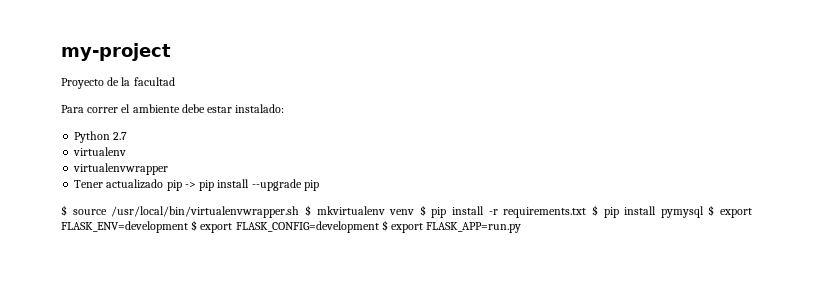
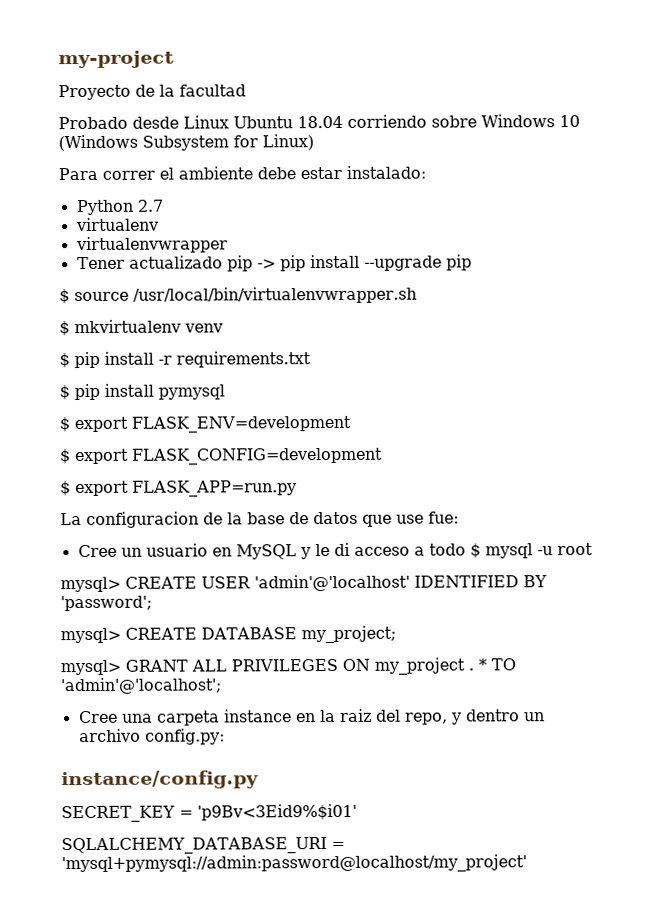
+ Probado desde Linux Ubuntu 18.04 corriendo sobre Windows 10 (Windows Subsystem for Linux)
- $ source /usr/local/bin/virtualenvwrapper.sh $ mkvirtualenv venv $ pip install -r requirements.txt $ pip install pymysql $ export FLASK_ENV=development $ export FLASK_CONFIG=development $ export FLASK_APP=run.py
+ $ source /usr/local/bin/virtualenvwrapper.sh
+ $ mkvirtualenv venv
+ $ pip install -r requirements.txt
+ $ pip install pymysql
+ $ export FLASK_ENV=development
+ $ export FLASK_CONFIG=development
+ $ export FLASK_APP=run.py
+ La configuracion de la base de datos que use fue:
+ Cree un usuario en MySQL y le di acceso a todo $ mysql -u root
+ mysql> CREATE USER 'admin'@'localhost' IDENTIFIED BY 'password';
+ mysql> CREATE DATABASE my_project;
+ mysql> GRANT ALL PRIVILEGES ON my_project . * TO 'admin'@'localhost';
+ Cree una carpeta instance en la raiz del repo, y dentro un archivo config.py:
+ instance/config.py
+ SECRET_KEY = 'p9Bv<3Eid9%$i01'
+ SQLALCHEMY_DATABASE_URI = 'mysql+pymysql://admin:password@localhost/my_project'

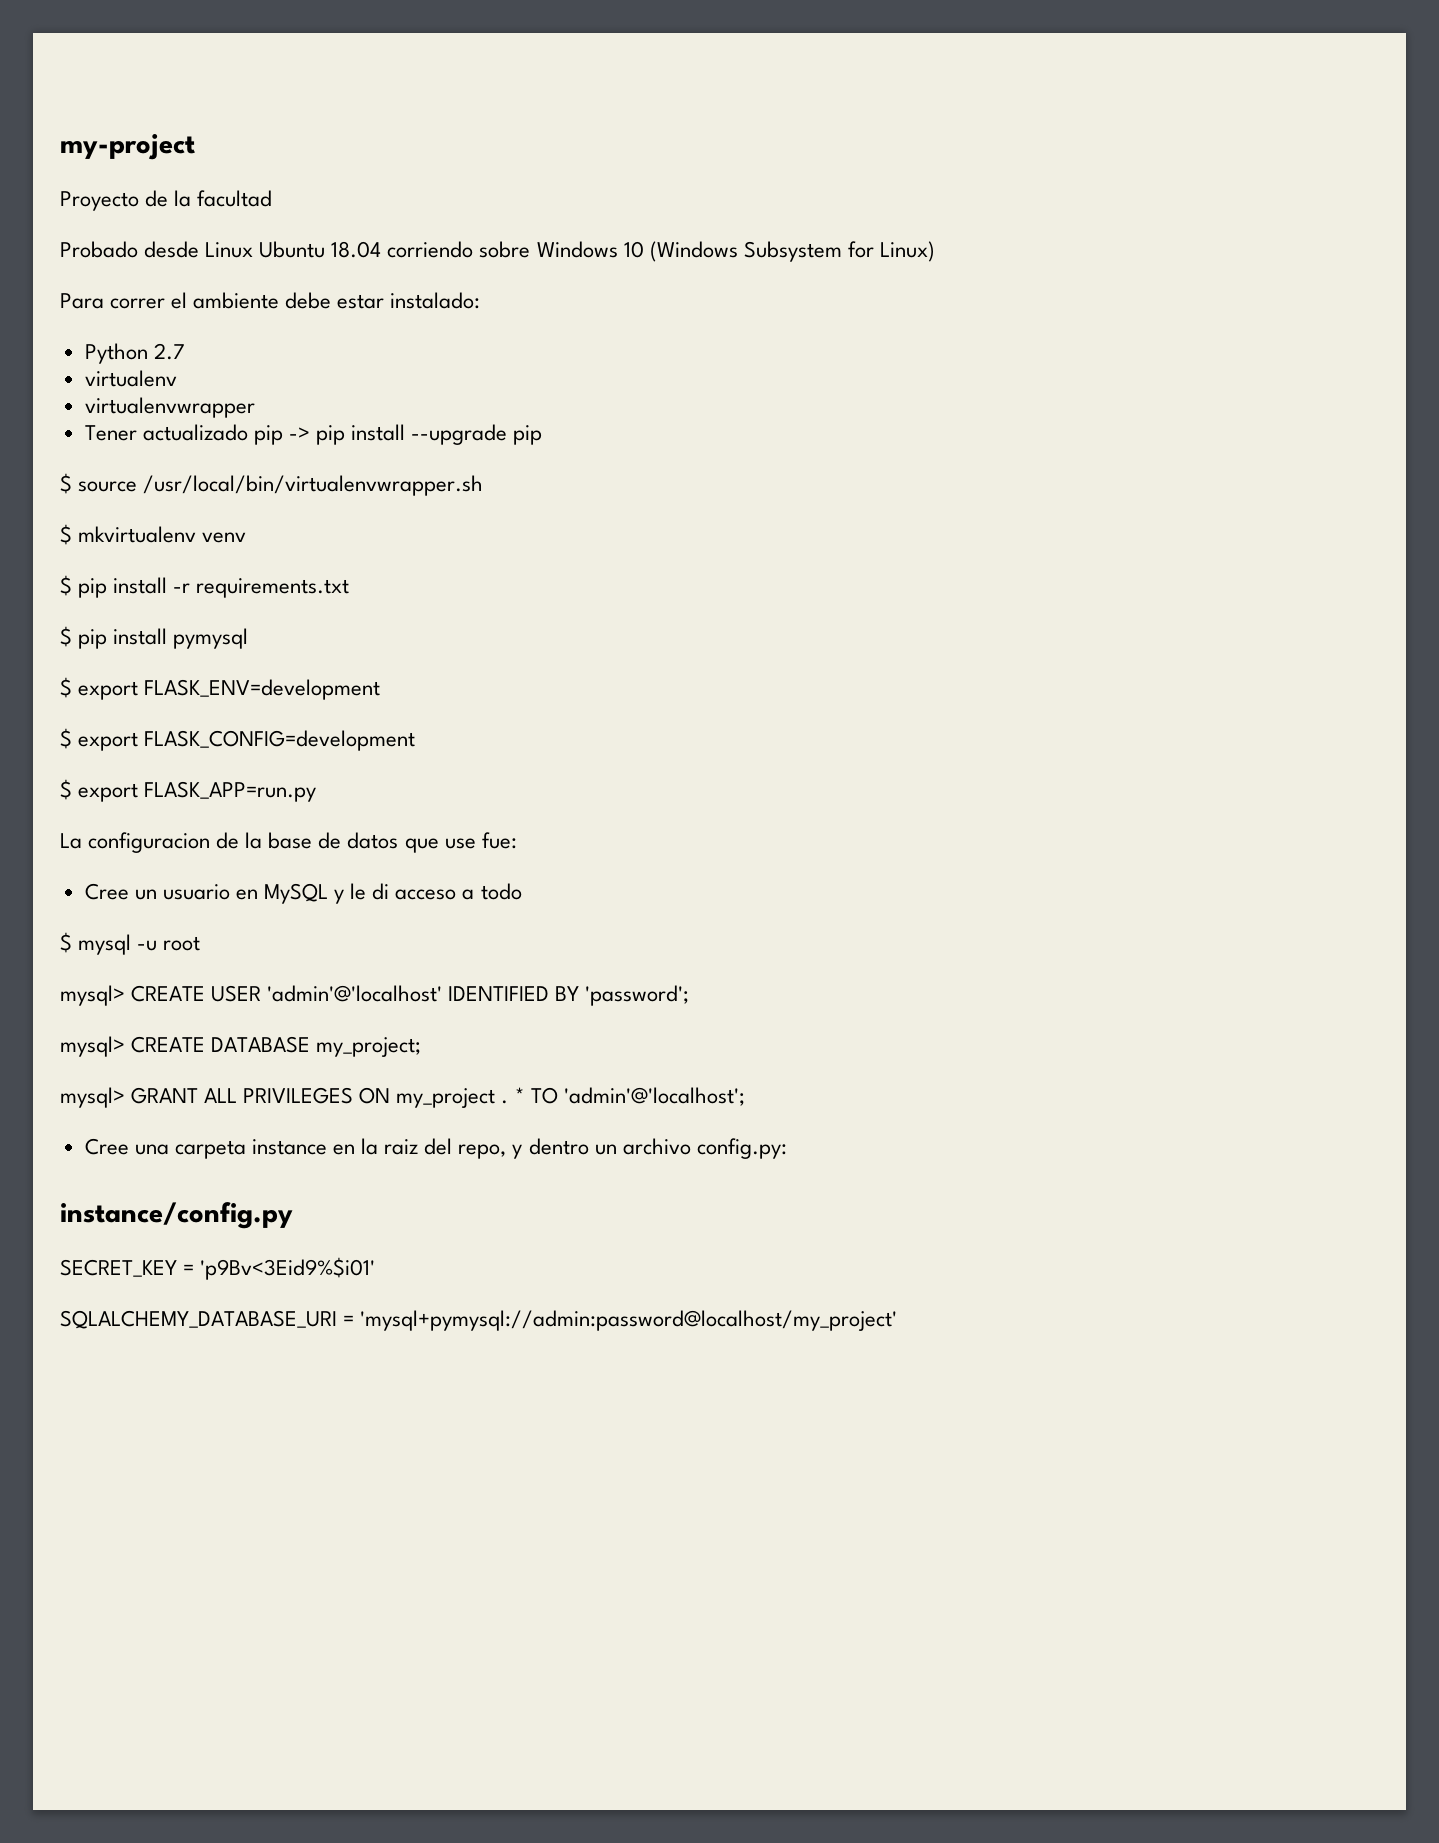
- Cree un usuario en MySQL y le di acceso a todo $ mysql -u root
+ Cree un usuario en MySQL y le di acceso a todo
+ $ mysql -u root

